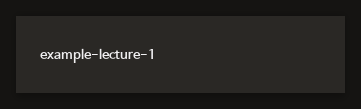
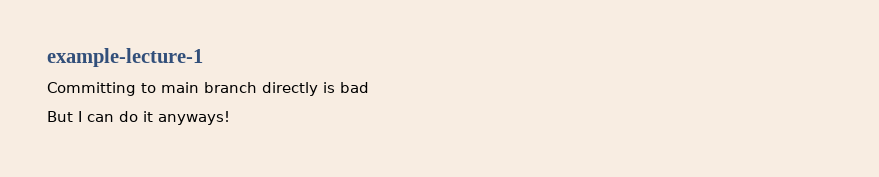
+ Committing to main branch directly is bad
+ But I can do it anyways!

